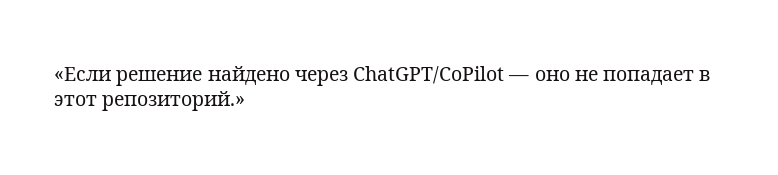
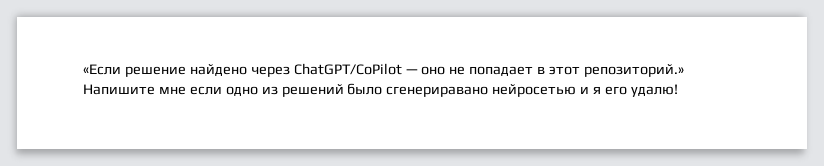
+ Напишите мне если одно из решений было сгенериравано нейросетью и я его удалю!

